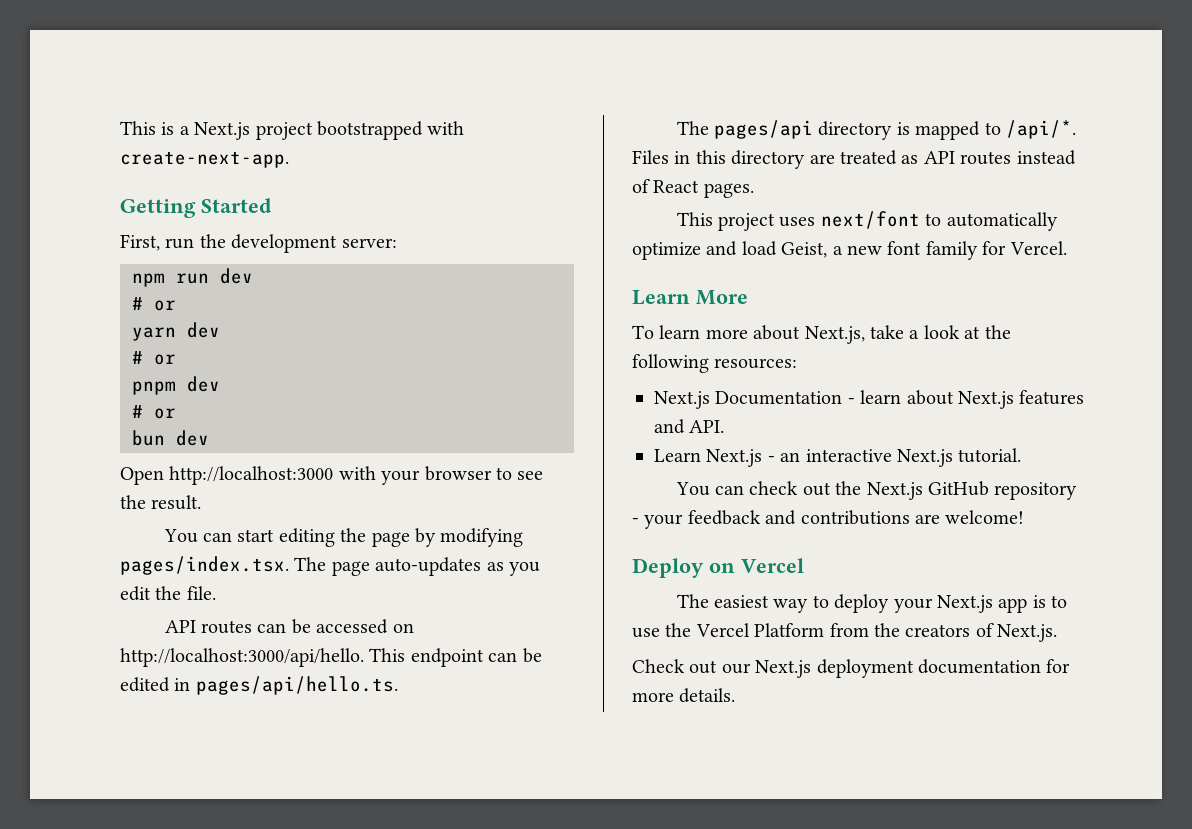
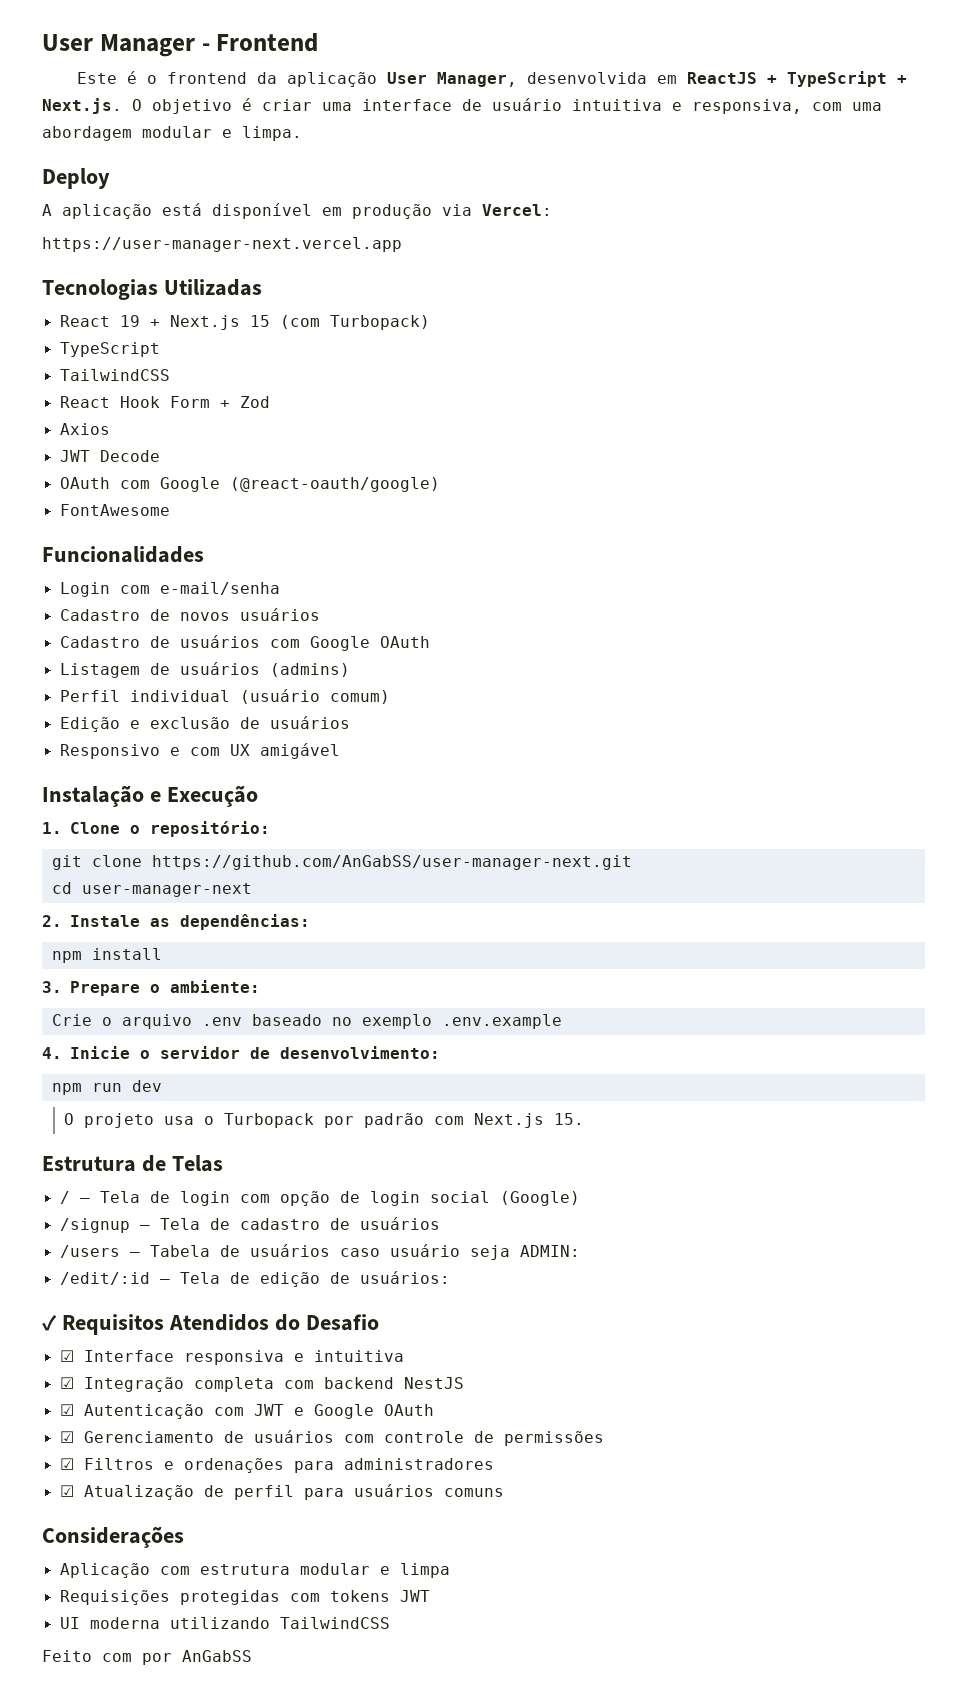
- This is a Next.js project bootstrapped with create-next-app.
- Getting Started
- First, run the development server:
+ User Manager - Frontend
+ Este é o frontend da aplicação User Manager, desenvolvida em ReactJS + TypeScript + Next.js. O objetivo é criar uma interface de usuário intuitiva e responsiva, com uma abordagem modular e limpa.
+ Deploy
+ A aplicação está disponível em produção via Vercel:
+ https://user-manager-next.vercel.app
+ Tecnologias Utilizadas
+ React 19 + Next.js 15 (com Turbopack)
+ TypeScript
+ TailwindCSS
+ React Hook Form + Zod
+ Axios
+ JWT Decode
+ OAuth com Google (@react-oauth/google)
+ FontAwesome
+ Funcionalidades
+ Login com e-mail/senha
+ Cadastro de novos usuários
+ Cadastro de usuários com Google OAuth
+ Listagem de usuários (admins)
+ Perfil individual (usuário comum)
+ Edição e exclusão de usuários
+ Responsivo e com UX amigável
+ Instalação e Execução
+ 1. Clone o repositório:
+ git clone https://github.com/AnGabSS/user-manager-next.git
+ cd user-manager-next
+ 2. Instale as dependências:
+ npm install
+ 3. Prepare o ambiente:
+ Crie o arquivo .env baseado no exemplo .env.example
+ 4. Inicie o servidor de desenvolvimento:
  npm run dev
- # or
- yarn dev
- # or
- pnpm dev
- # or
- bun dev
- Open http://localhost:3000 with your browser to see the result.
- You can start editing the page by modifying pages/index.tsx. The page auto-updates as you edit the file.
- API routes can be accessed on http://localhost:3000/api/hello. This endpoint can be edited in pages/api/hello.ts.
- The pages/api directory is mapped to /api/*. Files in this directory are treated as API routes instead of React pages.
- This project uses next/font to automatically optimize and load Geist, a new font family for Vercel.
- Learn More
- To learn more about Next.js, take a look at the following resources:
- Next.js Documentation - learn about Next.js features and API.
- Learn Next.js - an interactive Next.js tutorial.
- You can check out the Next.js GitHub repository - your feedback and contributions are welcome!
- Deploy on Vercel
- The easiest way to deploy your Next.js app is to use the Vercel Platform from the creators of Next.js.
- Check out our Next.js deployment documentation for more details.
+ O projeto usa o Turbopack por padrão com Next.js 15.
+ Estrutura de Telas
+ / — Tela de login com opção de login social (Google)
+ /signup — Tela de cadastro de usuários
+ /users — Tabela de usuários caso usuário seja ADMIN:
+ /edit/:id — Tela de edição de usuários:
+ ✓ Requisitos Atendidos do Desafio
+ ☑ Interface responsiva e intuitiva
+ ☑ Integração completa com backend NestJS
+ ☑ Autenticação com JWT e Google OAuth
+ ☑ Gerenciamento de usuários com controle de permissões
+ ☑ Filtros e ordenações para administradores
+ ☑ Atualização de perfil para usuários comuns
+ Considerações
+ Aplicação com estrutura modular e limpa
+ Requisições protegidas com tokens JWT
+ UI moderna utilizando TailwindCSS
+ Feito com por AnGabSS

